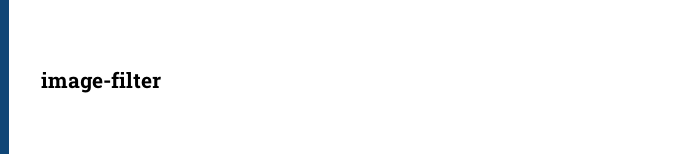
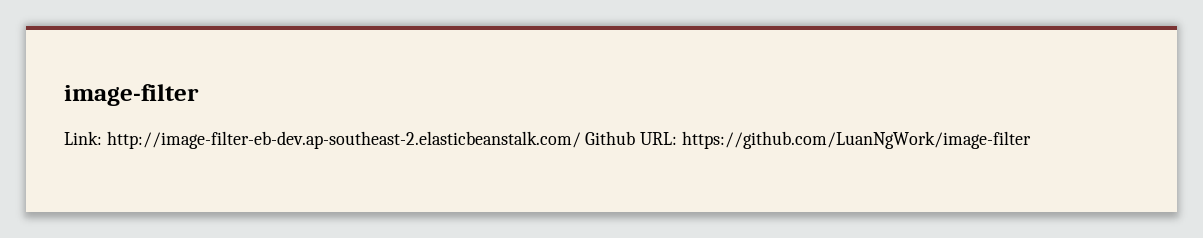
+ Link: http://image-filter-eb-dev.ap-southeast-2.elasticbeanstalk.com/ Github URL: https://github.com/LuanNgWork/image-filter

